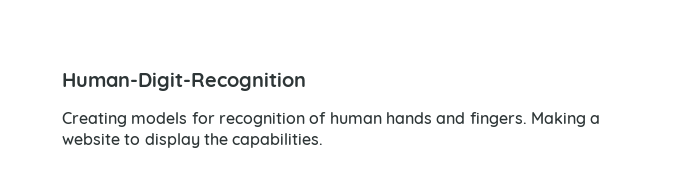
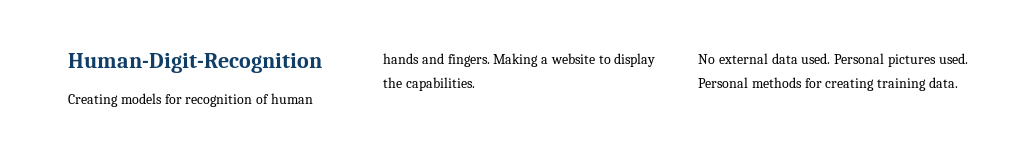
+ No external data used. Personal pictures used. Personal methods for creating training data.

